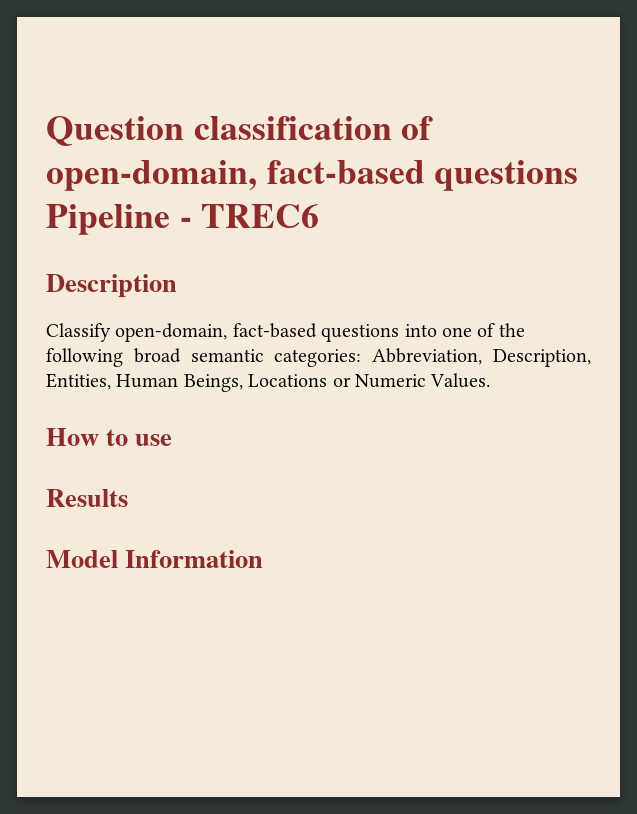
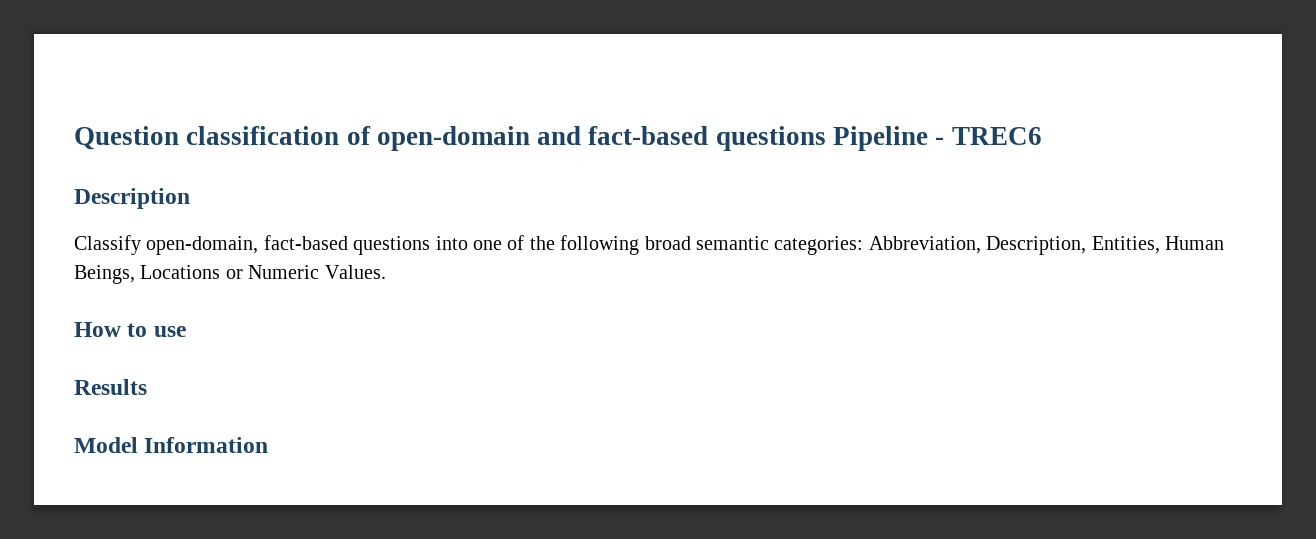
- Question classification of open-domain, fact-based questions Pipeline - TREC6
+ Question classification of open-domain and fact-based questions Pipeline - TREC6

